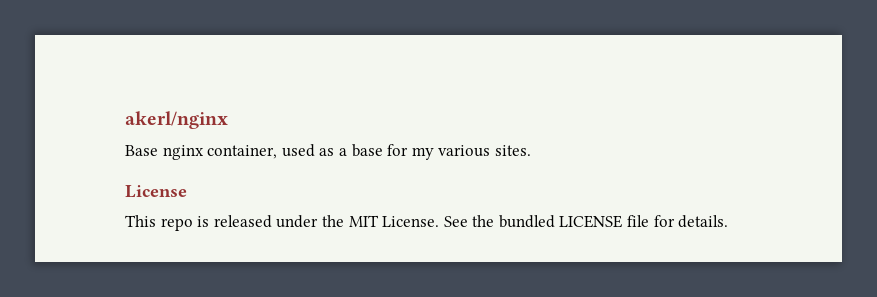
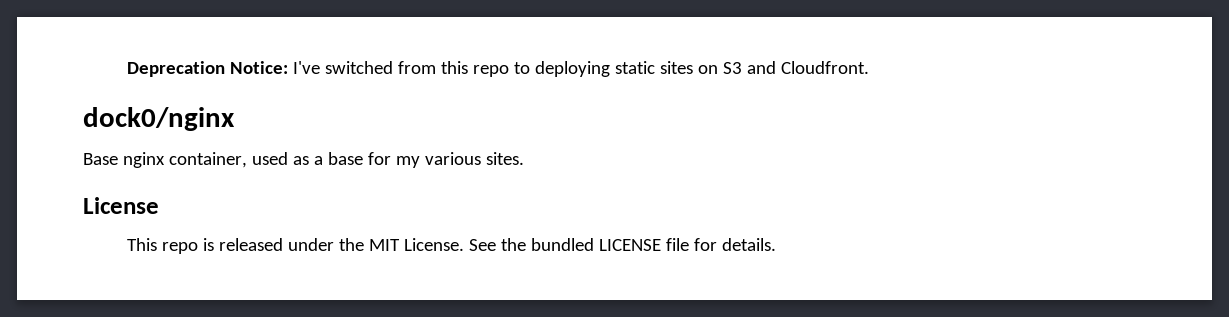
- akerl/nginx
+ Deprecation Notice: I've switched from this repo to deploying static sites on S3 and Cloudfront.
+ dock0/nginx

